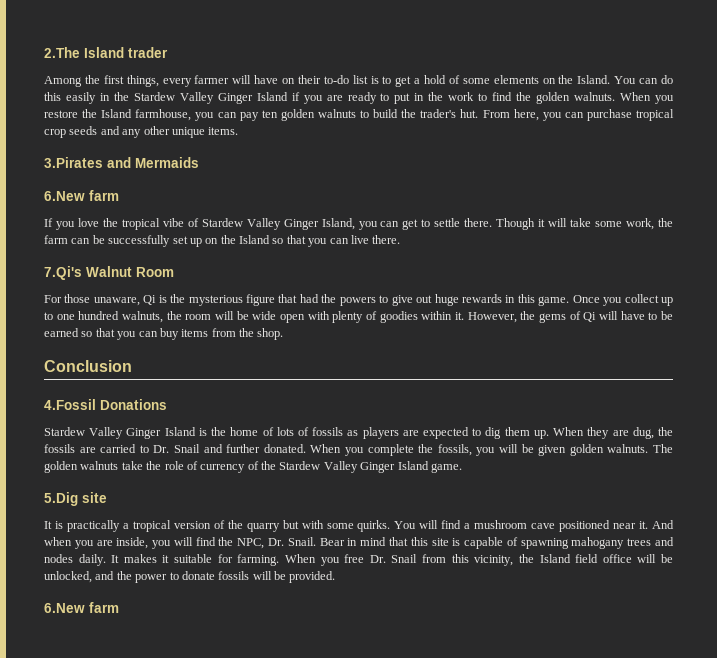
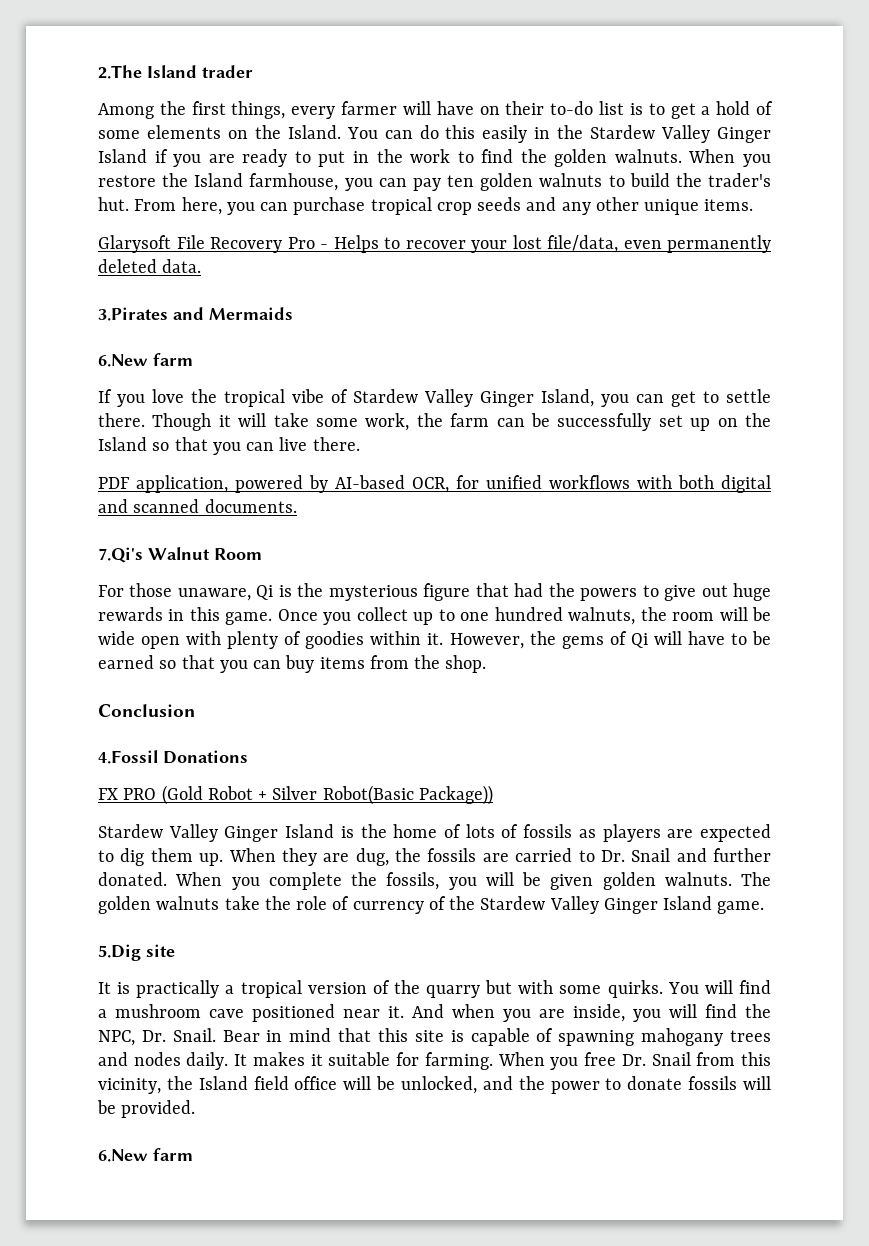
+ Glarysoft File Recovery Pro - Helps to recover your lost file/data, even permanently deleted data.
+ PDF application, powered by AI-based OCR, for unified workflows with both digital and scanned documents.
+ FX PRO (Gold Robot + Silver Robot(Basic Package))

